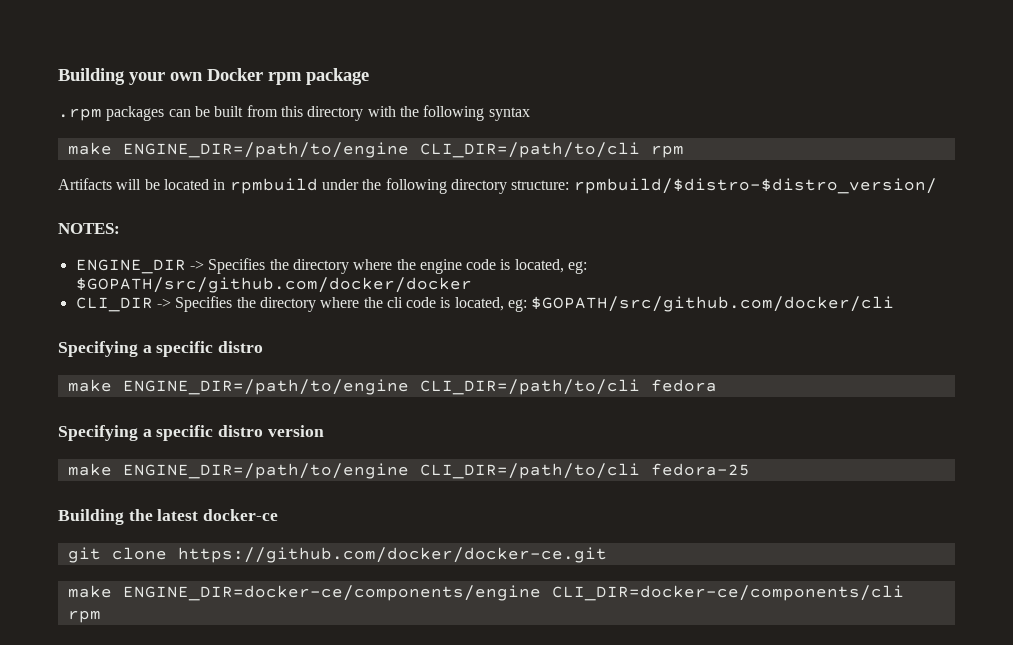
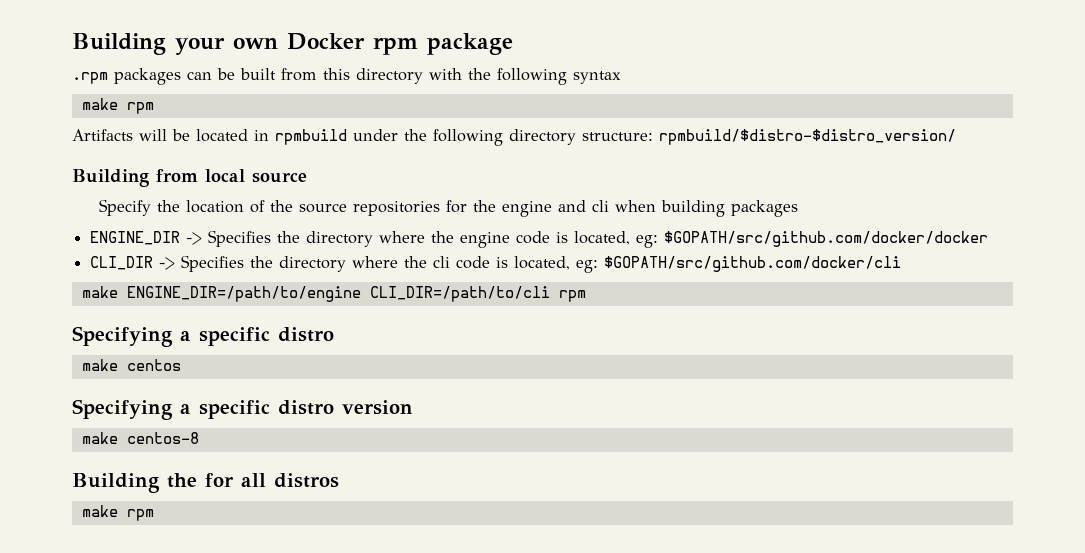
  .rpm packages can be built from this directory with the following syntax
- make ENGINE_DIR=/path/to/engine CLI_DIR=/path/to/cli rpm
+ make rpm
- NOTES:
+ Building from local source
+ Specify the location of the source repositories for the engine and cli when building packages
+ make ENGINE_DIR=/path/to/engine CLI_DIR=/path/to/cli rpm
- make ENGINE_DIR=/path/to/engine CLI_DIR=/path/to/cli fedora
+ make centos
- make ENGINE_DIR=/path/to/engine CLI_DIR=/path/to/cli fedora-25
+ make centos-8
- Building the latest docker-ce
- git clone https://github.com/docker/docker-ce.git
- make ENGINE_DIR=docker-ce/components/engine CLI_DIR=docker-ce/components/cli rpm
+ Building the for all distros
+ make rpm

